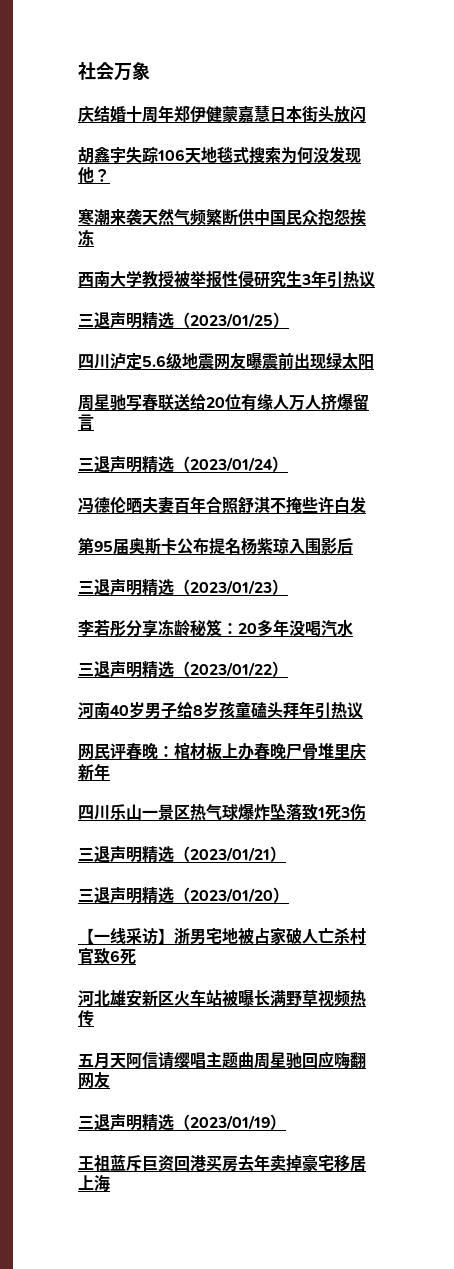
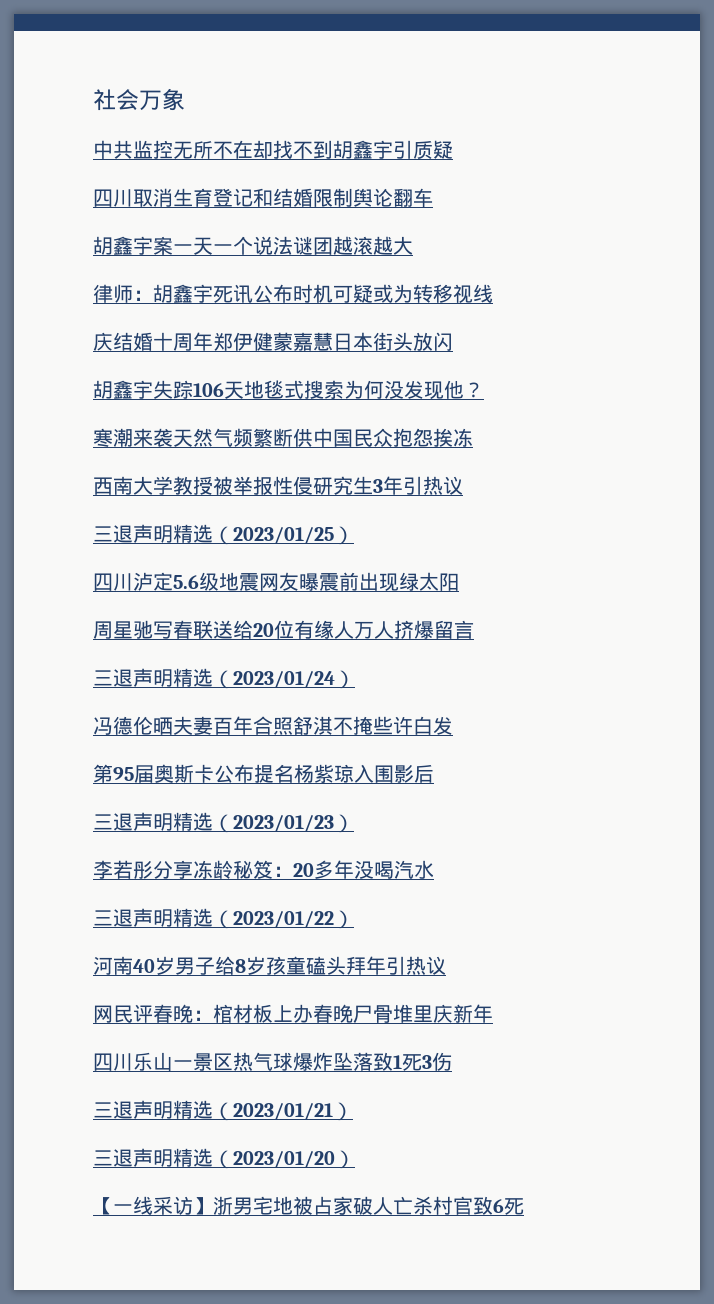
+ 中共监控无所不在却找不到胡鑫宇引质疑
+ 四川取消生育登记和结婚限制舆论翻车
+ 胡鑫宇案一天一个说法谜团越滚越大
+ 律师：胡鑫宇死讯公布时机可疑或为转移视线
- 河北雄安新区火车站被曝长满野草视频热传
- 五月天阿信请缨唱主题曲周星驰回应嗨翻网友
- 三退声明精选（2023/01/19）
- 王祖蓝斥巨资回港买房去年卖掉豪宅移居上海

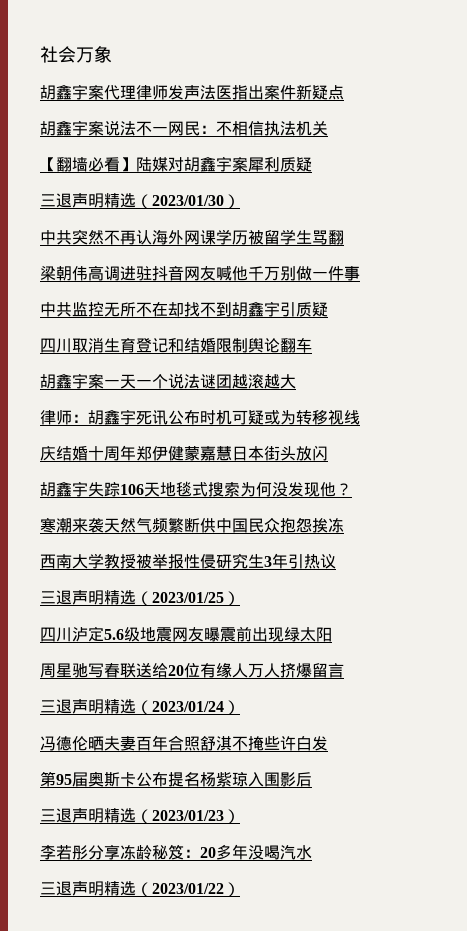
+ 胡鑫宇案代理律师发声法医指出案件新疑点
+ 胡鑫宇案说法不一网民：不相信执法机关
+ 【翻墙必看】陆媒对胡鑫宇案犀利质疑
+ 三退声明精选（2023/01/30）
+ 中共突然不再认海外网课学历被留学生骂翻
+ 梁朝伟高调进驻抖音网友喊他千万别做一件事
- 河南40岁男子给8岁孩童磕头拜年引热议
- 网民评春晚：棺材板上办春晚尸骨堆里庆新年
- 四川乐山一景区热气球爆炸坠落致1死3伤
- 三退声明精选（2023/01/21）
- 三退声明精选（2023/01/20）
- 【一线采访】浙男宅地被占家破人亡杀村官致6死

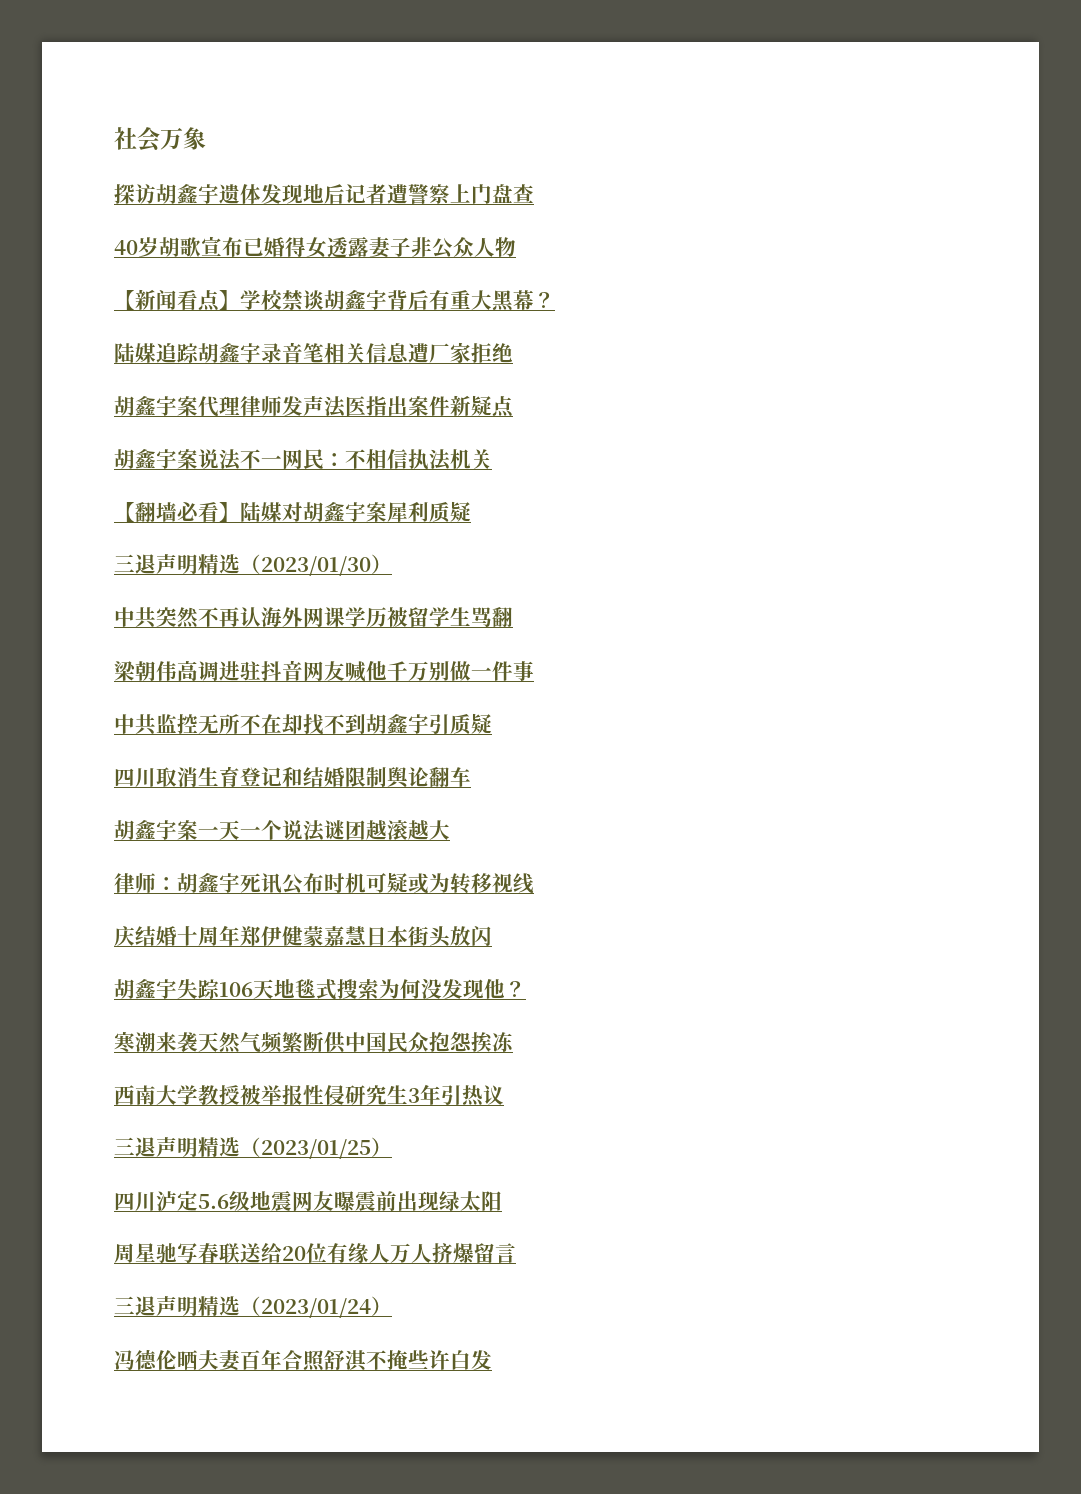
+ 探访胡鑫宇遗体发现地后记者遭警察上门盘查
+ 40岁胡歌宣布已婚得女透露妻子非公众人物
+ 【新闻看点】学校禁谈胡鑫宇背后有重大黑幕？
+ 陆媒追踪胡鑫宇录音笔相关信息遭厂家拒绝
- 第95届奥斯卡公布提名杨紫琼入围影后
- 三退声明精选（2023/01/23）
- 李若彤分享冻龄秘笈：20多年没喝汽水
- 三退声明精选（2023/01/22）

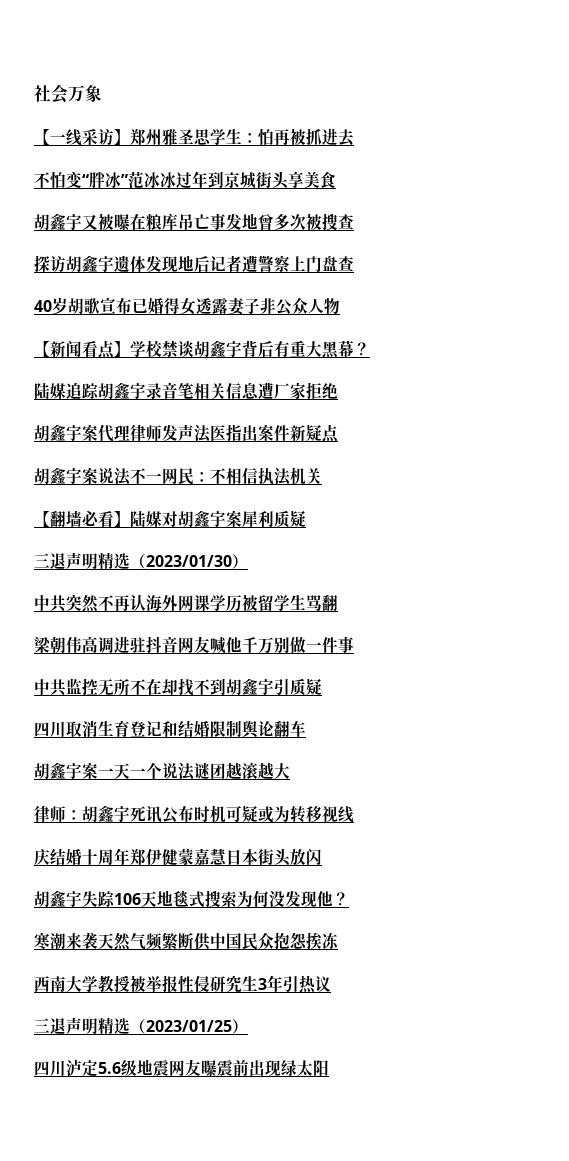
+ 【一线采访】郑州雅圣思学生：怕再被抓进去
+ 不怕变“胖冰”范冰冰过年到京城街头享美食
+ 胡鑫宇又被曝在粮库吊亡事发地曾多次被搜查
- 周星驰写春联送给20位有缘人万人挤爆留言
- 三退声明精选（2023/01/24）
- 冯德伦晒夫妻百年合照舒淇不掩些许白发

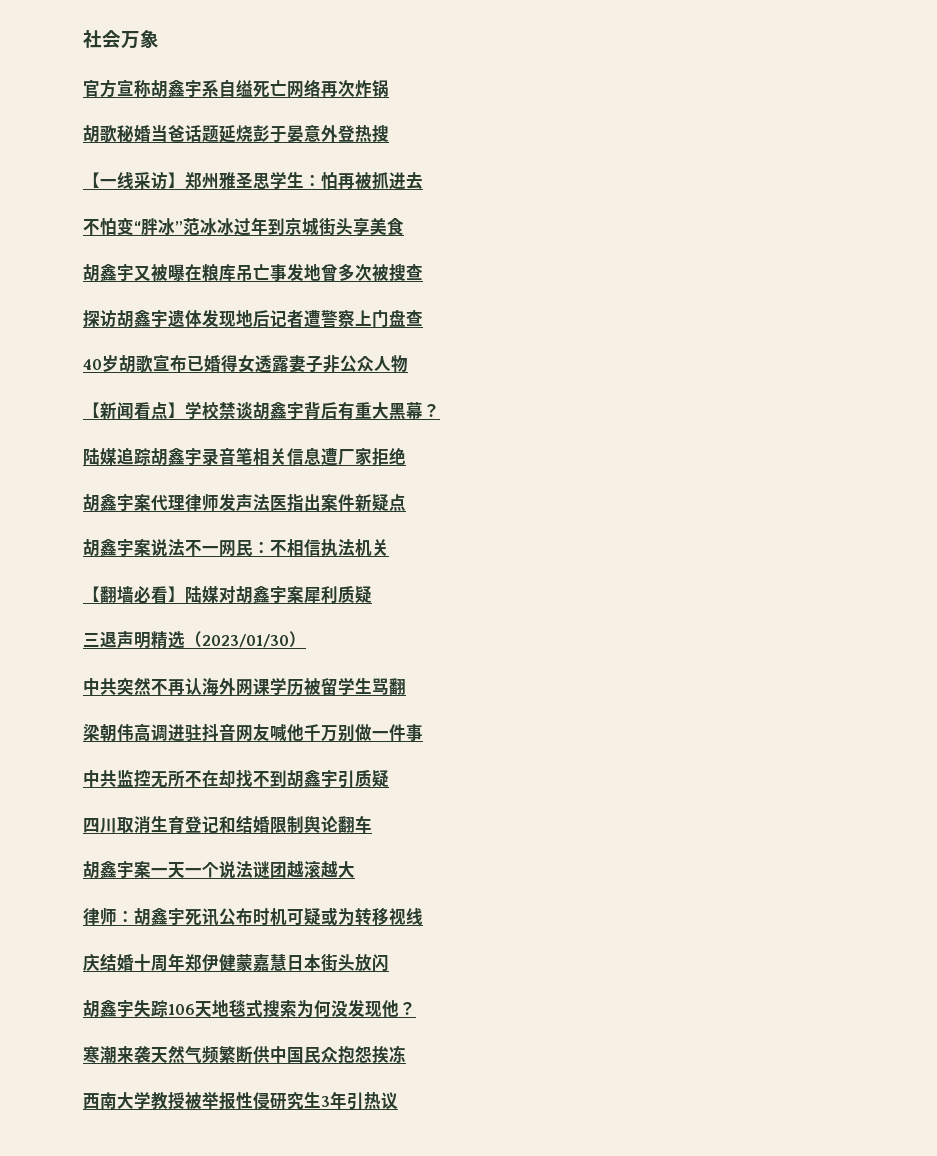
+ 官方宣称胡鑫宇系自缢死亡网络再次炸锅
+ 胡歌秘婚当爸话题延烧彭于晏意外登热搜
- 三退声明精选（2023/01/25）
- 四川泸定5.6级地震网友曝震前出现绿太阳

